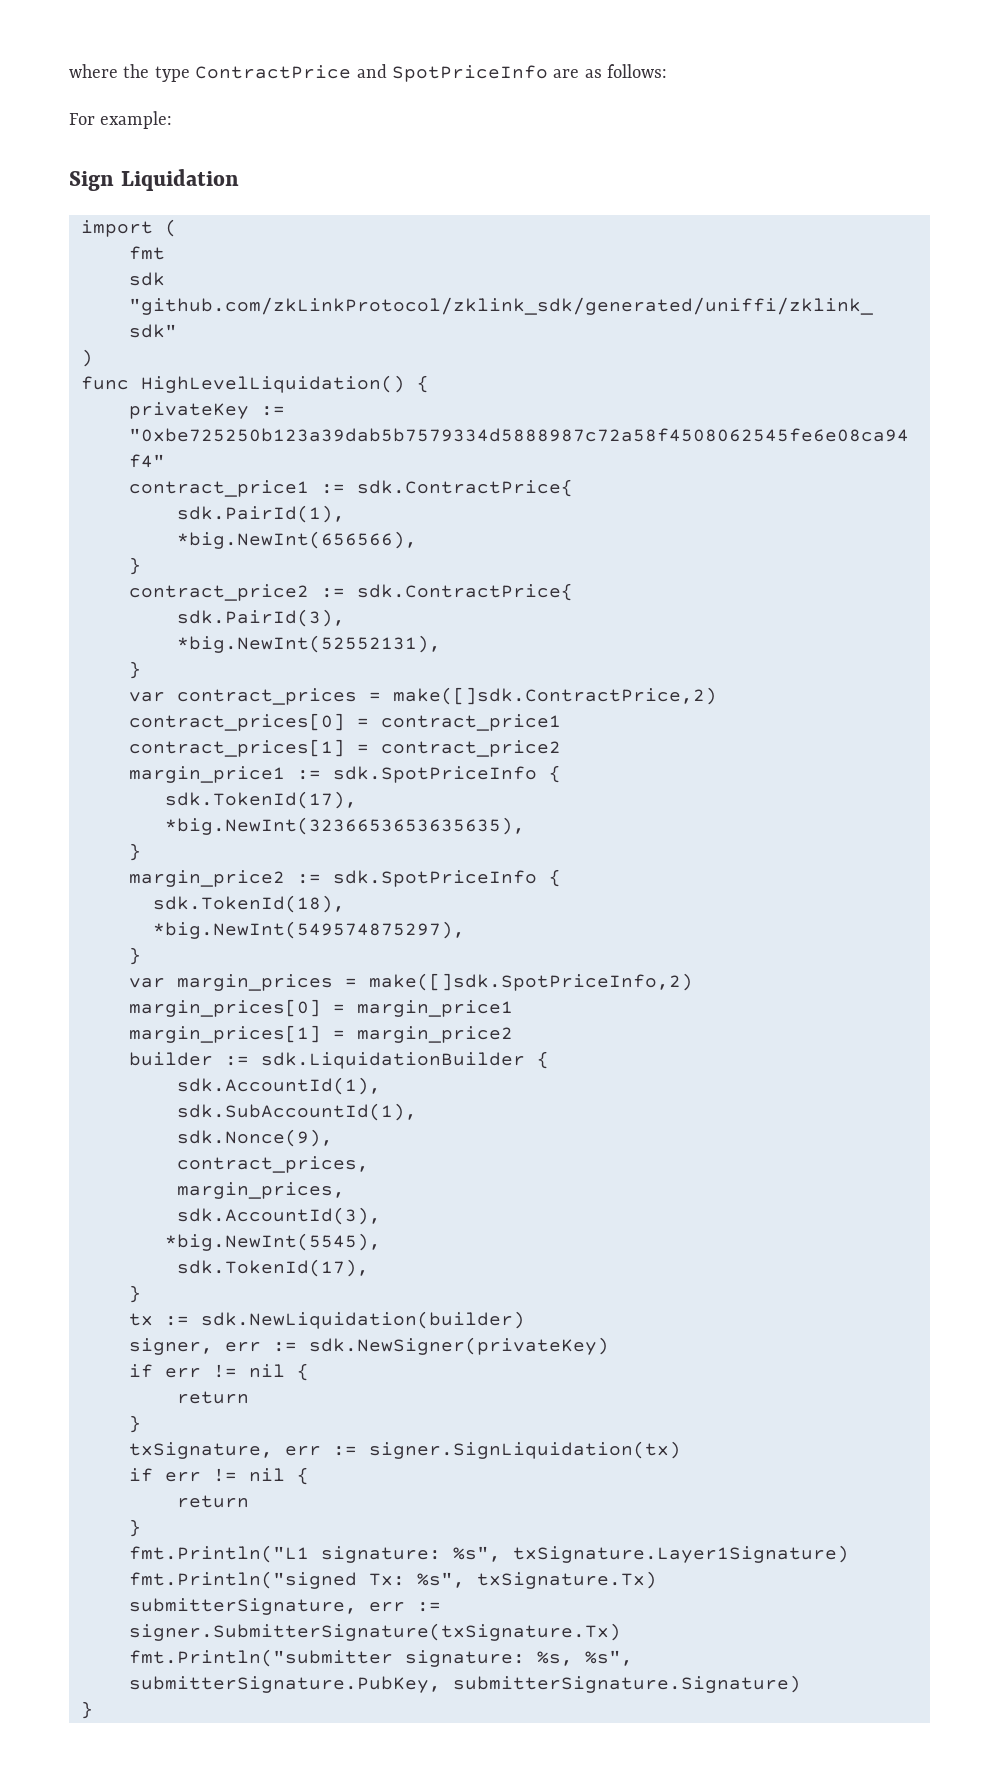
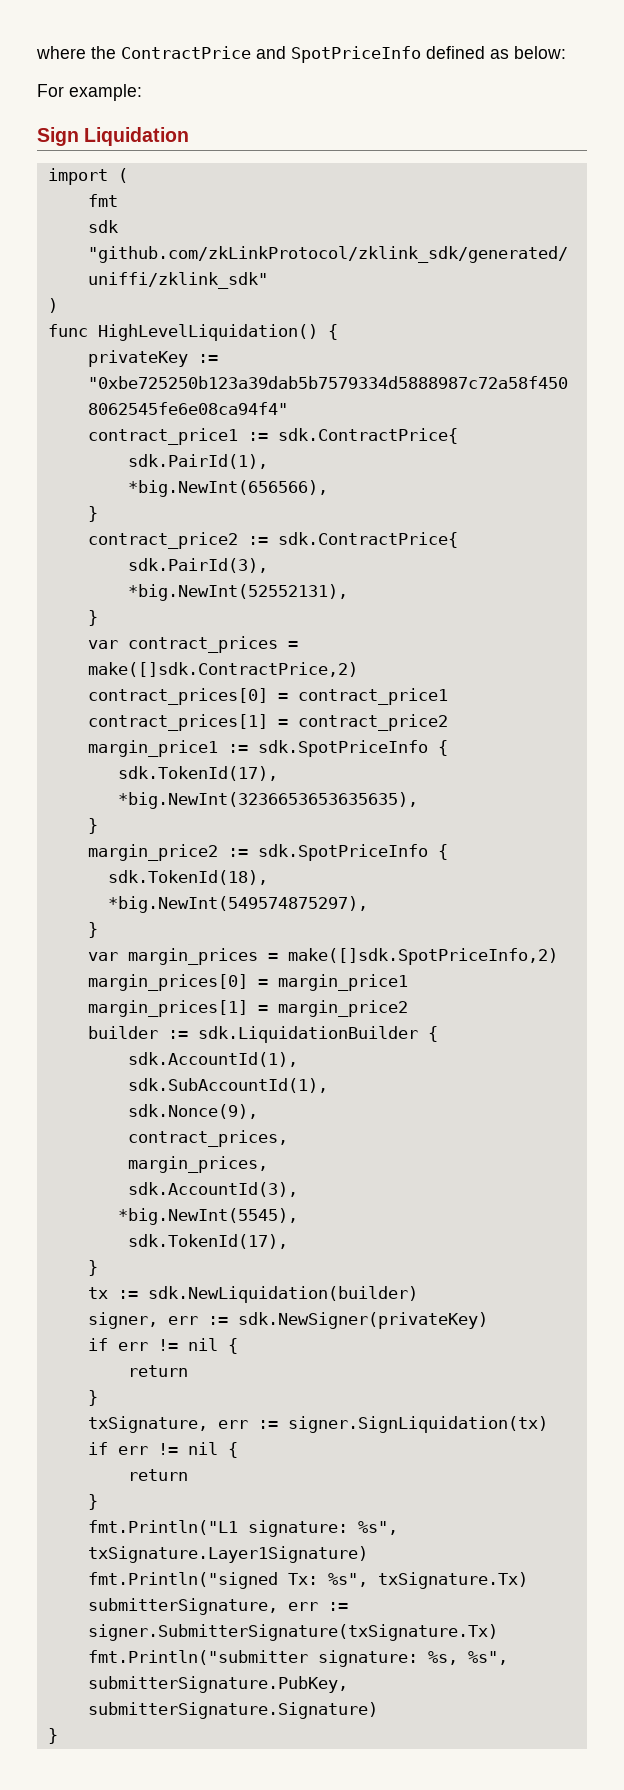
- where the type ContractPrice and SpotPriceInfo are as follows:
+ where the ContractPrice and SpotPriceInfo defined as below:

